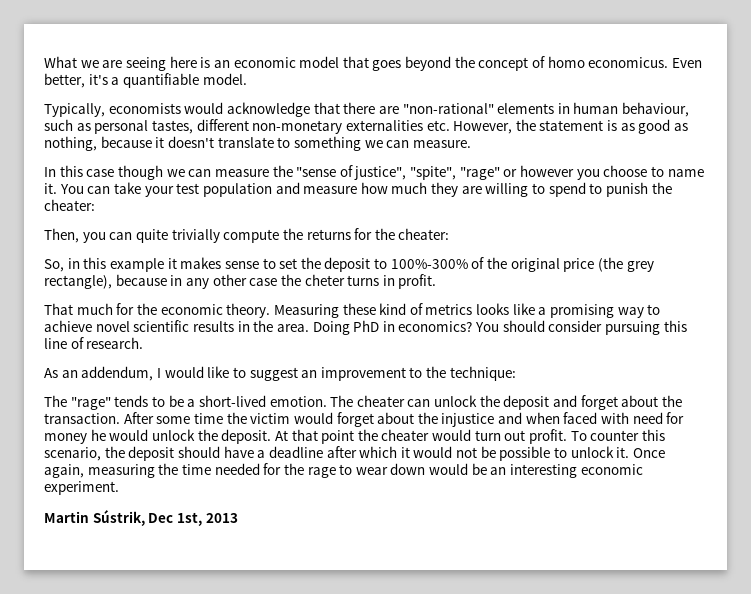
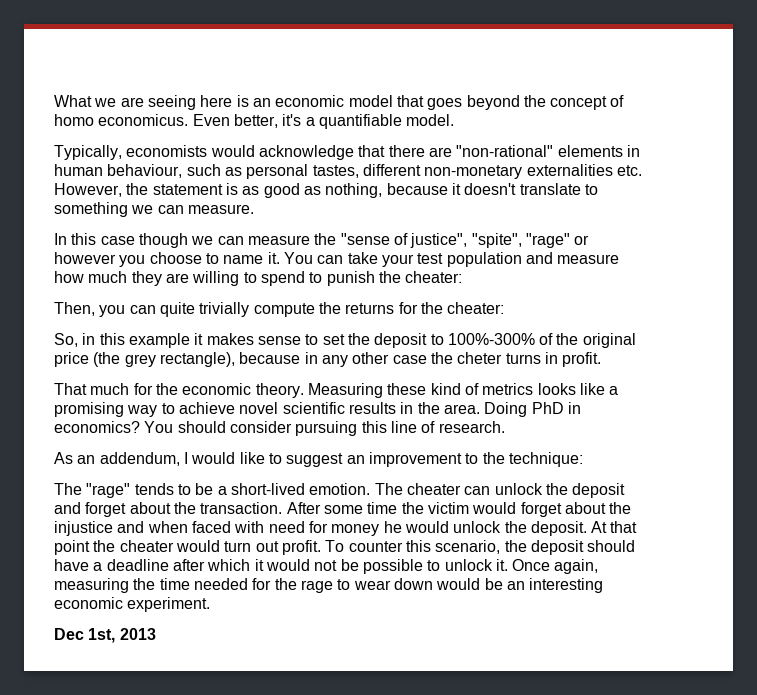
- Martin Sústrik, Dec 1st, 2013
+ Dec 1st, 2013

